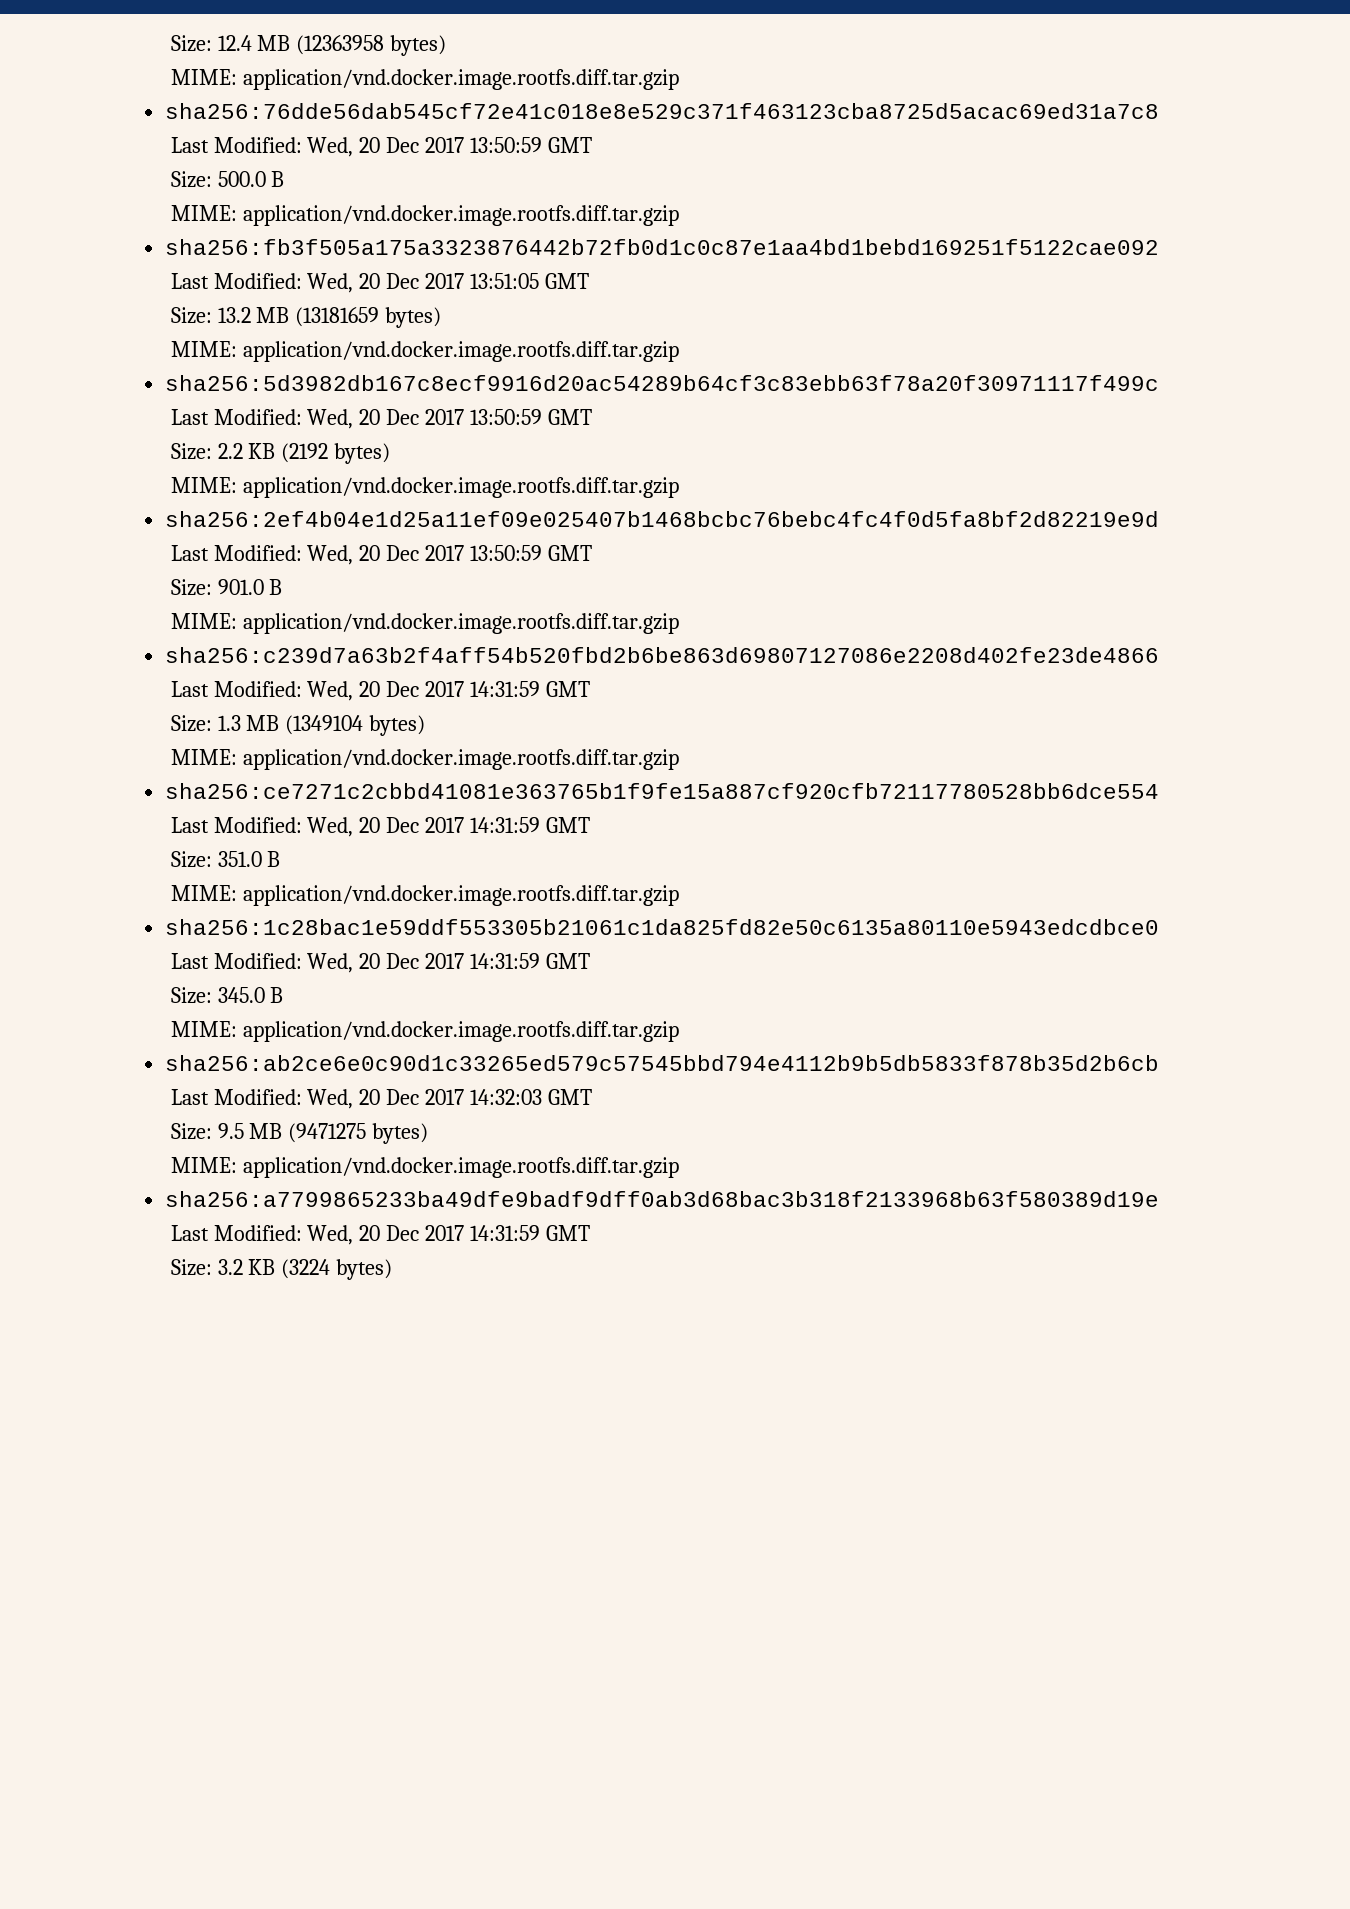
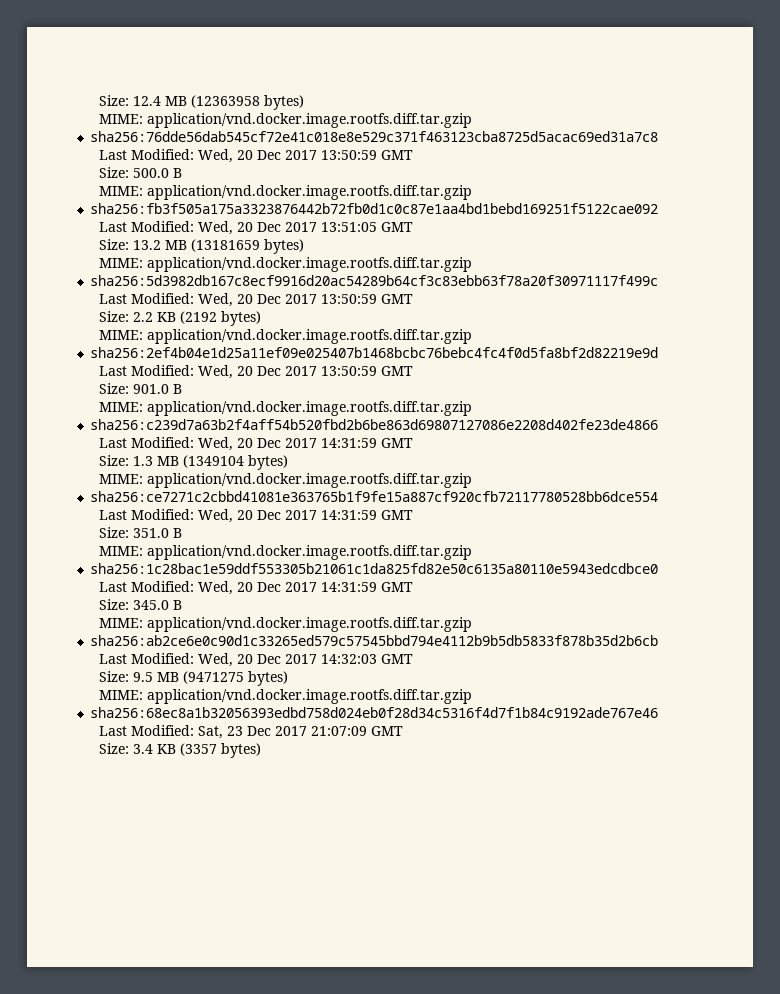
- sha256:a7799865233ba49dfe9badf9dff0ab3d68bac3b318f2133968b63f580389d19e
- Last Modified: Wed, 20 Dec 2017 14:31:59 GMT
- Size: 3.2 KB (3224 bytes)
+ sha256:68ec8a1b32056393edbd758d024eb0f28d34c5316f4d7f1b84c9192ade767e46
+ Last Modified: Sat, 23 Dec 2017 21:07:09 GMT
+ Size: 3.4 KB (3357 bytes)

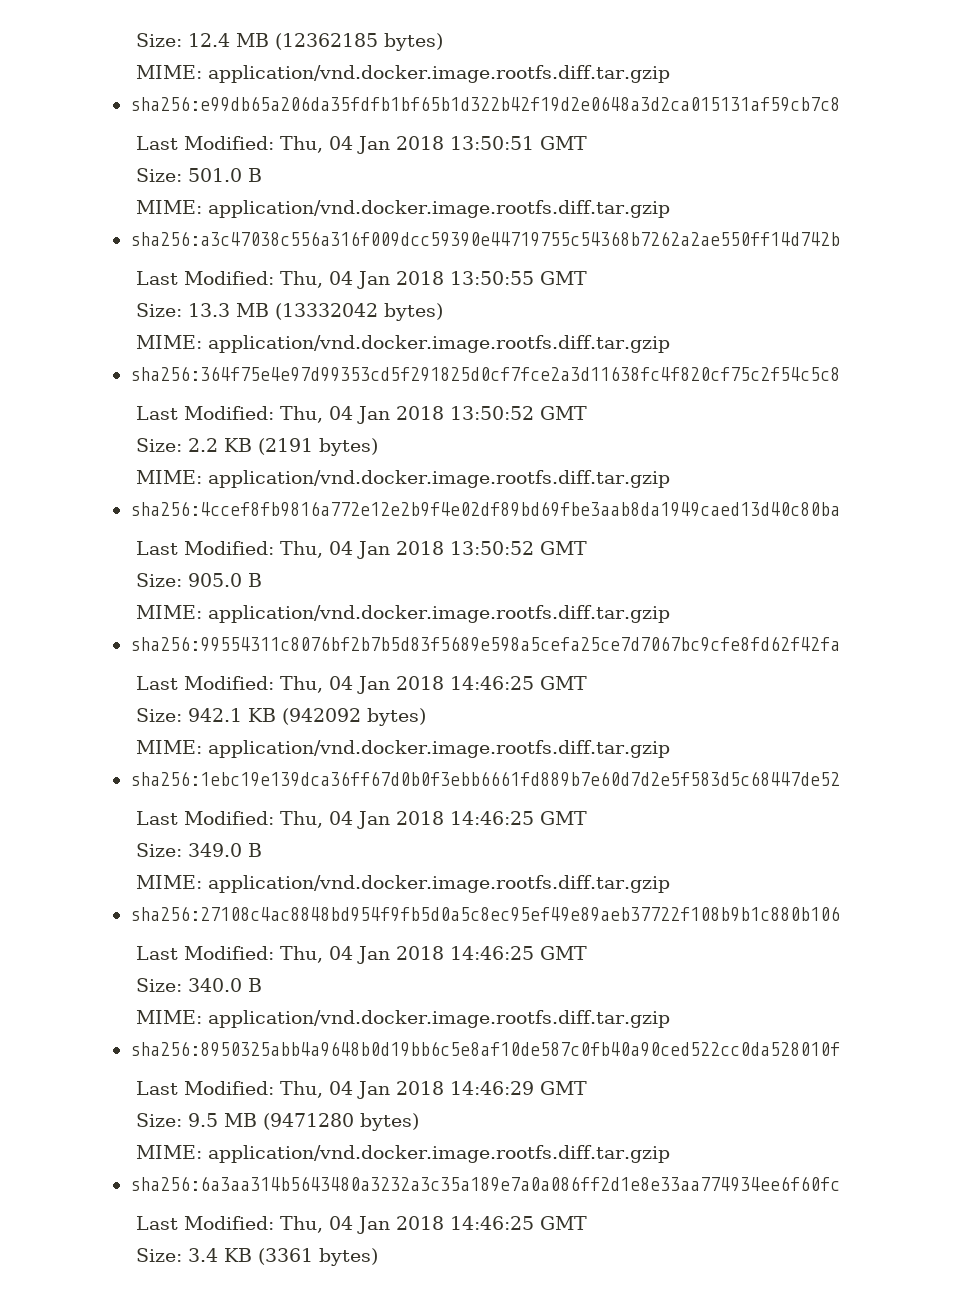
- Size: 12.4 MB (12363958 bytes)
+ Size: 12.4 MB (12362185 bytes)
  MIME: application/vnd.docker.image.rootfs.diff.tar.gzip
- sha256:76dde56dab545cf72e41c018e8e529c371f463123cba8725d5acac69ed31a7c8
- Last Modified: Wed, 20 Dec 2017 13:50:59 GMT
- Size: 500.0 B
+ sha256:e99db65a206da35fdfb1bf65b1d322b42f19d2e0648a3d2ca015131af59cb7c8
+ Last Modified: Thu, 04 Jan 2018 13:50:51 GMT
+ Size: 501.0 B
  MIME: application/vnd.docker.image.rootfs.diff.tar.gzip
- sha256:fb3f505a175a3323876442b72fb0d1c0c87e1aa4bd1bebd169251f5122cae092
- Last Modified: Wed, 20 Dec 2017 13:51:05 GMT
- Size: 13.2 MB (13181659 bytes)
+ sha256:a3c47038c556a316f009dcc59390e44719755c54368b7262a2ae550ff14d742b
+ Last Modified: Thu, 04 Jan 2018 13:50:55 GMT
+ Size: 13.3 MB (13332042 bytes)
  MIME: application/vnd.docker.image.rootfs.diff.tar.gzip
- sha256:5d3982db167c8ecf9916d20ac54289b64cf3c83ebb63f78a20f30971117f499c
- Last Modified: Wed, 20 Dec 2017 13:50:59 GMT
+ sha256:364f75e4e97d99353cd5f291825d0cf7fce2a3d11638fc4f820cf75c2f54c5c8
+ Last Modified: Thu, 04 Jan 2018 13:50:52 GMT
- Size: 2.2 KB (2192 bytes)
+ Size: 2.2 KB (2191 bytes)
  MIME: application/vnd.docker.image.rootfs.diff.tar.gzip
- sha256:2ef4b04e1d25a11ef09e025407b1468bcbc76bebc4fc4f0d5fa8bf2d82219e9d
- Last Modified: Wed, 20 Dec 2017 13:50:59 GMT
- Size: 901.0 B
+ sha256:4ccef8fb9816a772e12e2b9f4e02df89bd69fbe3aab8da1949caed13d40c80ba
+ Last Modified: Thu, 04 Jan 2018 13:50:52 GMT
+ Size: 905.0 B
  MIME: application/vnd.docker.image.rootfs.diff.tar.gzip
- sha256:c239d7a63b2f4aff54b520fbd2b6be863d69807127086e2208d402fe23de4866
- Last Modified: Wed, 20 Dec 2017 14:31:59 GMT
- Size: 1.3 MB (1349104 bytes)
+ sha256:99554311c8076bf2b7b5d83f5689e598a5cefa25ce7d7067bc9cfe8fd62f42fa
+ Last Modified: Thu, 04 Jan 2018 14:46:25 GMT
+ Size: 942.1 KB (942092 bytes)
  MIME: application/vnd.docker.image.rootfs.diff.tar.gzip
- sha256:ce7271c2cbbd41081e363765b1f9fe15a887cf920cfb72117780528bb6dce554
- Last Modified: Wed, 20 Dec 2017 14:31:59 GMT
- Size: 351.0 B
+ sha256:1ebc19e139dca36ff67d0b0f3ebb6661fd889b7e60d7d2e5f583d5c68447de52
+ Last Modified: Thu, 04 Jan 2018 14:46:25 GMT
+ Size: 349.0 B
  MIME: application/vnd.docker.image.rootfs.diff.tar.gzip
- sha256:1c28bac1e59ddf553305b21061c1da825fd82e50c6135a80110e5943edcdbce0
- Last Modified: Wed, 20 Dec 2017 14:31:59 GMT
- Size: 345.0 B
+ sha256:27108c4ac8848bd954f9fb5d0a5c8ec95ef49e89aeb37722f108b9b1c880b106
+ Last Modified: Thu, 04 Jan 2018 14:46:25 GMT
+ Size: 340.0 B
  MIME: application/vnd.docker.image.rootfs.diff.tar.gzip
- sha256:ab2ce6e0c90d1c33265ed579c57545bbd794e4112b9b5db5833f878b35d2b6cb
- Last Modified: Wed, 20 Dec 2017 14:32:03 GMT
+ sha256:8950325abb4a9648b0d19bb6c5e8af10de587c0fb40a90ced522cc0da528010f
+ Last Modified: Thu, 04 Jan 2018 14:46:29 GMT
- Size: 9.5 MB (9471275 bytes)
+ Size: 9.5 MB (9471280 bytes)
  MIME: application/vnd.docker.image.rootfs.diff.tar.gzip
- sha256:68ec8a1b32056393edbd758d024eb0f28d34c5316f4d7f1b84c9192ade767e46
- Last Modified: Sat, 23 Dec 2017 21:07:09 GMT
+ sha256:6a3aa314b5643480a3232a3c35a189e7a0a086ff2d1e8e33aa774934ee6f60fc
+ Last Modified: Thu, 04 Jan 2018 14:46:25 GMT
- Size: 3.4 KB (3357 bytes)
+ Size: 3.4 KB (3361 bytes)

